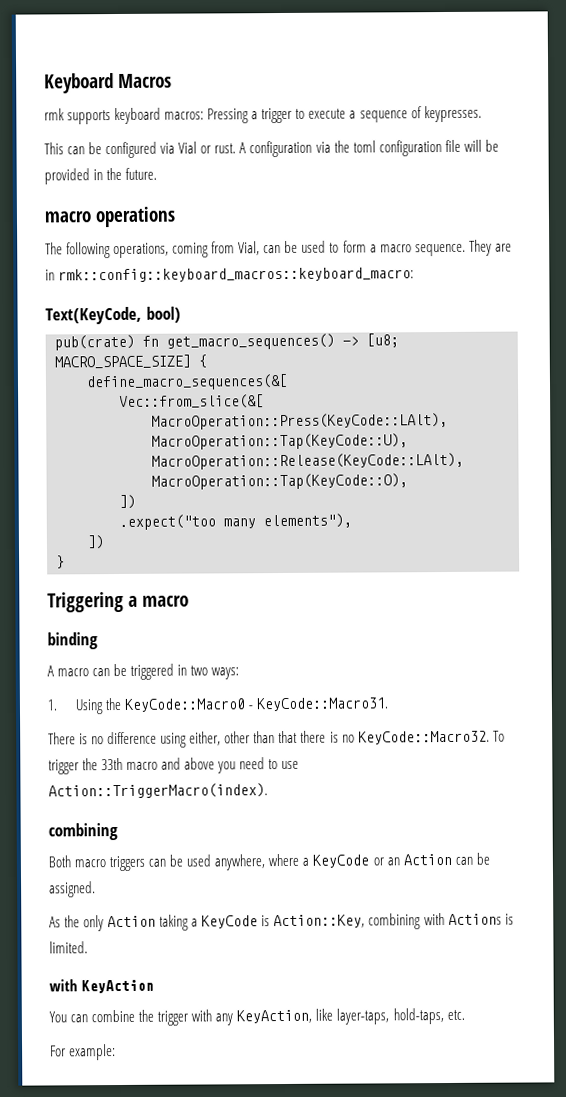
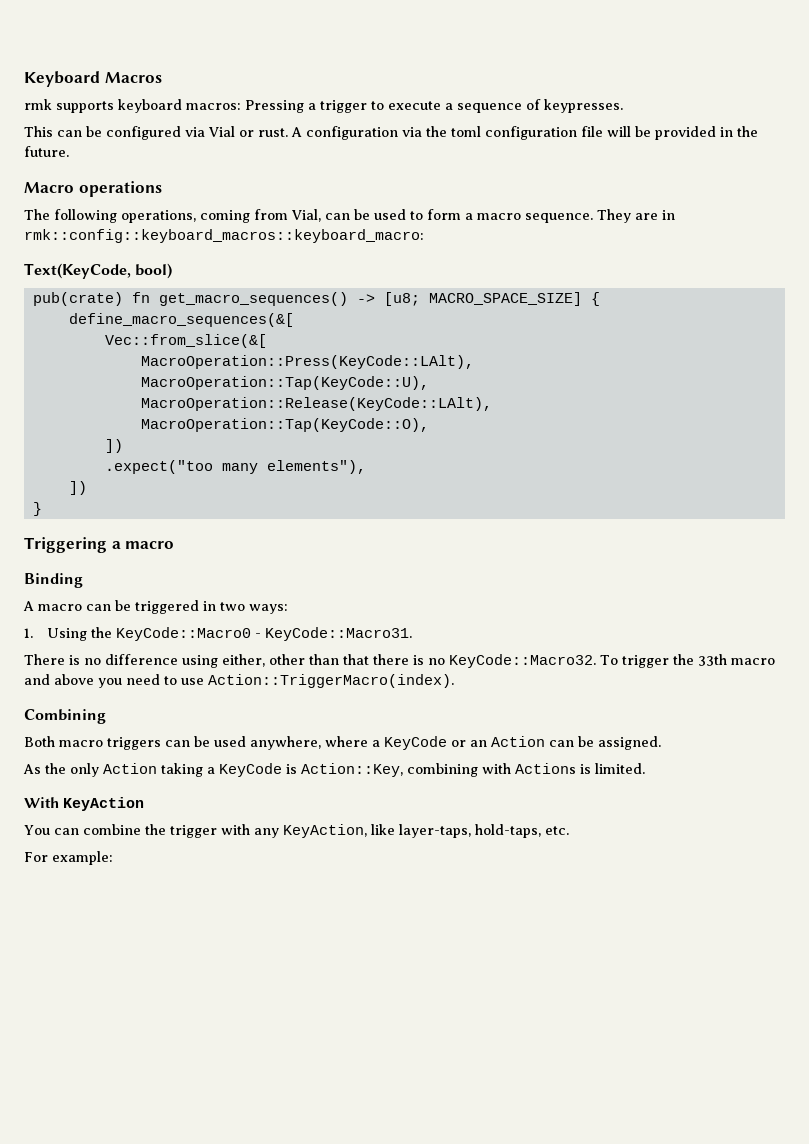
- macro operations
+ Macro operations
- binding
+ Binding
  To trigger the 33th macro and above you need to use Action::TriggerMacro(index).
- combining
+ Combining
- with KeyAction
+ With KeyAction

